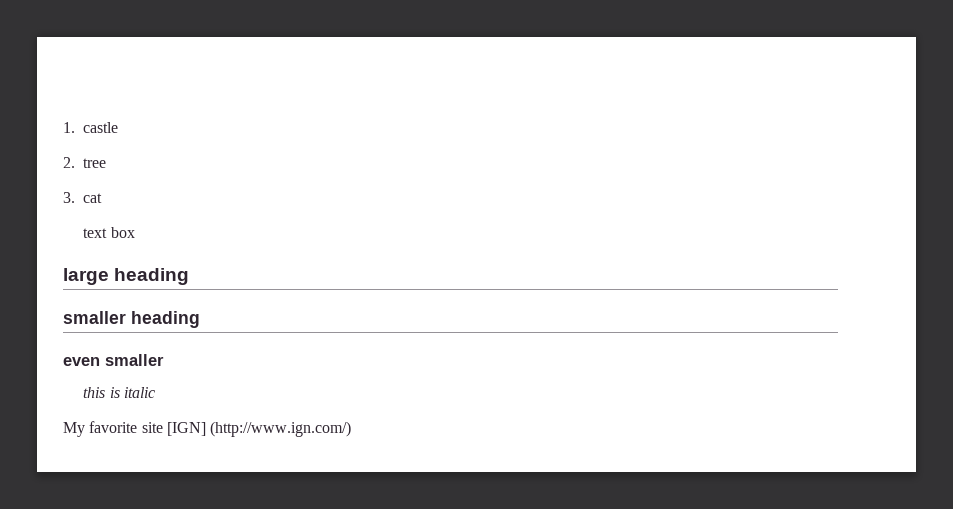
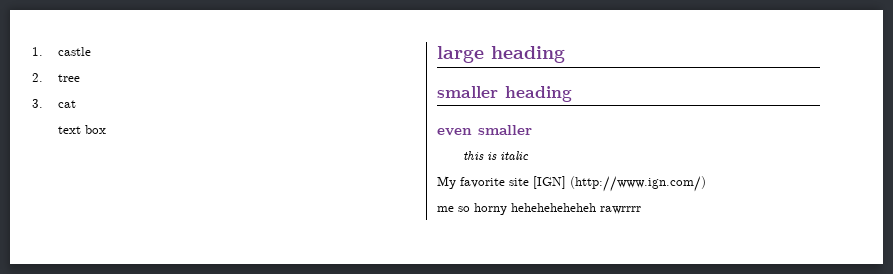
+ me so horny heheheheheheh rawrrrr

